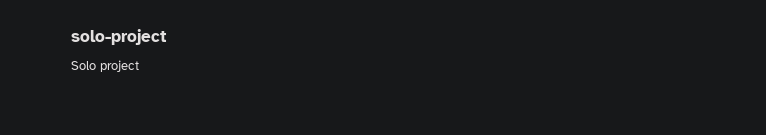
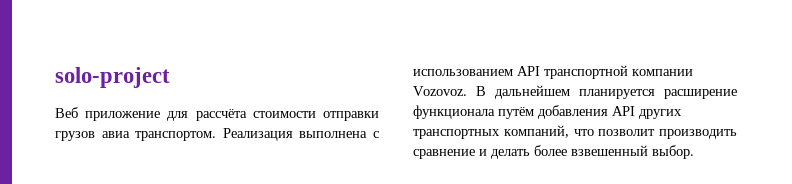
- Solo project
+ Веб приложение для рассчёта стоимости отправки грузов авиа транспортом. Реализация выполнена с использованием API транспортной компании Vozovoz. В дальнейшем планируется расширение функционала путём добавления API других транспортных компаний, что позволит производить сравнение и делать более взвешенный выбор.

